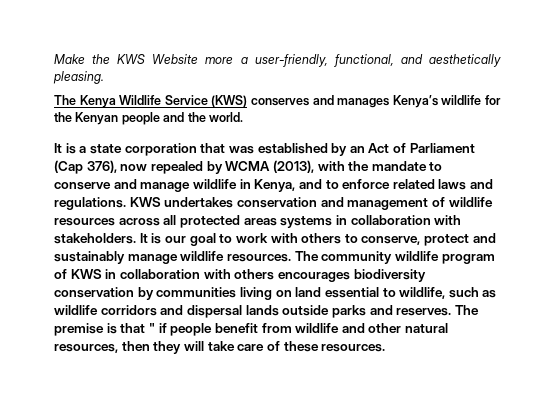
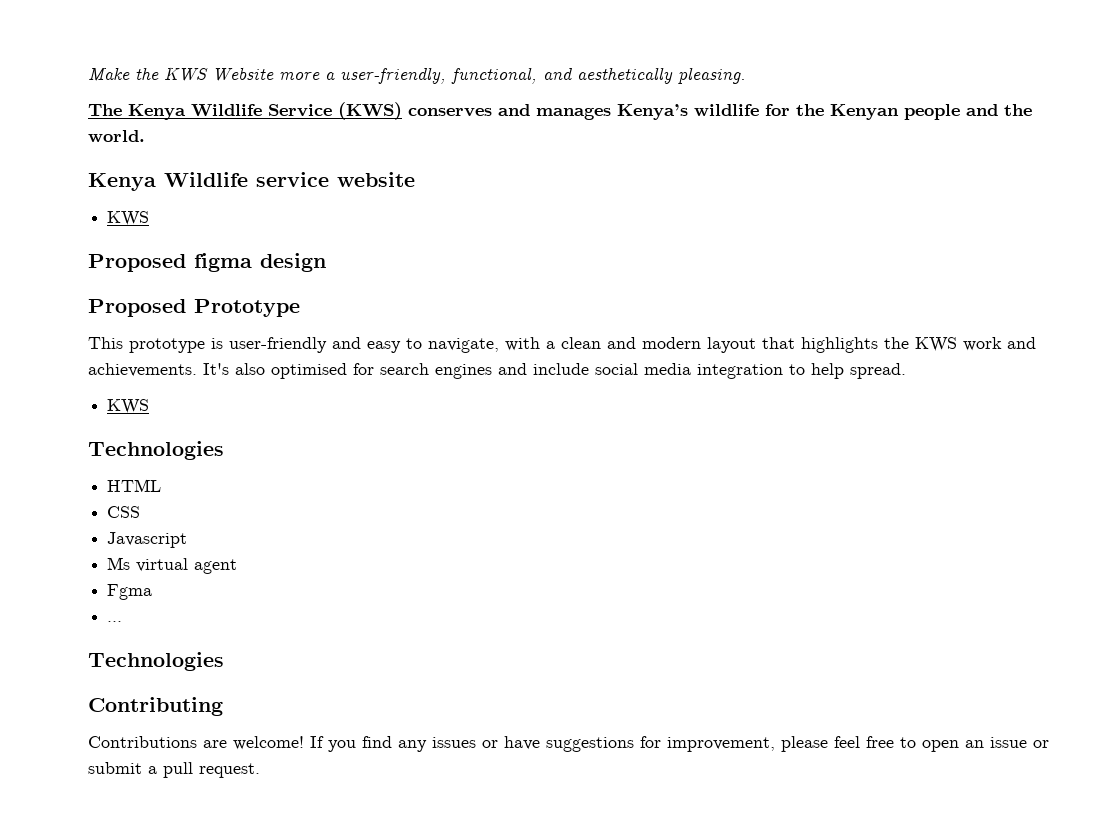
- It is a state corporation that was established by an Act of Parliament (Cap 376), now repealed by WCMA (2013), with the mandate to conserve and manage wildlife in Kenya, and to enforce related laws and regulations. KWS undertakes conservation and management of wildlife resources across all protected areas systems in collaboration with stakeholders. It is our goal to work with others to conserve, protect and sustainably manage wildlife resources. The community wildlife program of KWS in collaboration with others encourages biodiversity conservation by communities living on land essential to wildlife, such as wildlife corridors and dispersal lands outside parks and reserves. The premise is that " if people benefit from wildlife and other natural resources, then they will take care of these resources.
+ Kenya Wildlife service website
+ KWS
+ Proposed figma design
+ Proposed Prototype
+ This prototype is user-friendly and easy to navigate, with a clean and modern layout that highlights the KWS work and achievements. It's also optimised for search engines and include social media integration to help spread.
+ KWS
+ Technologies
+ HTML
+ CSS
+ Javascript
+ Ms virtual agent
+ Fgma
+ ...
+ Technologies
+ Contributing
+ Contributions are welcome! If you find any issues or have suggestions for improvement, please feel free to open an issue or submit a pull request.

